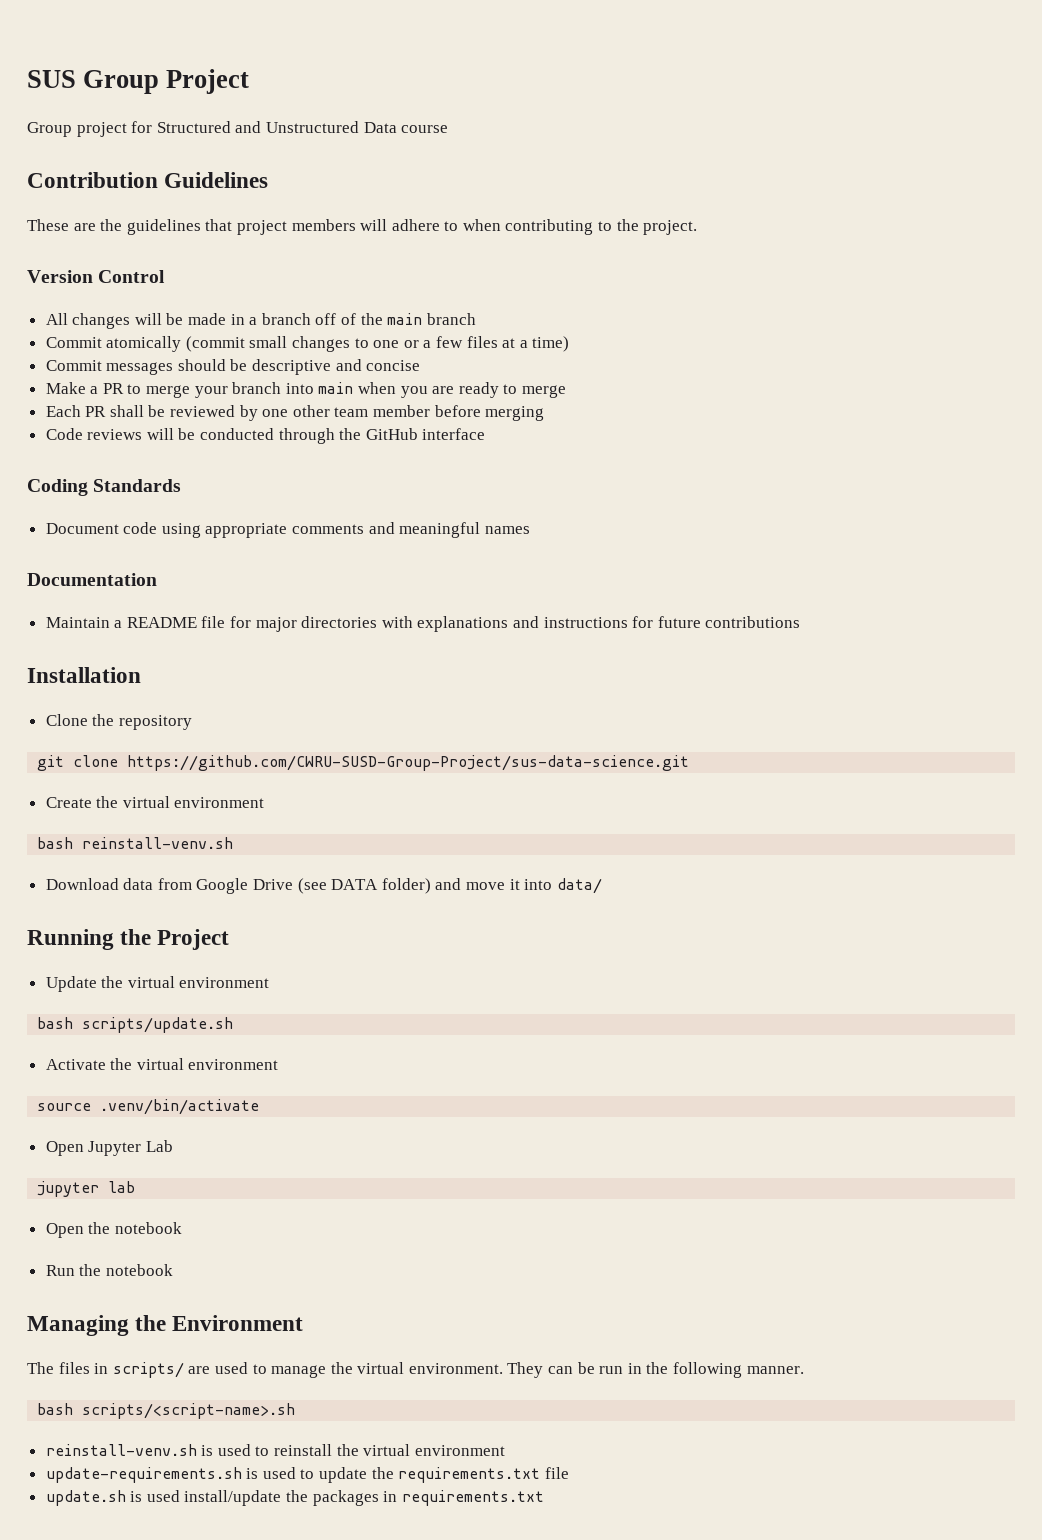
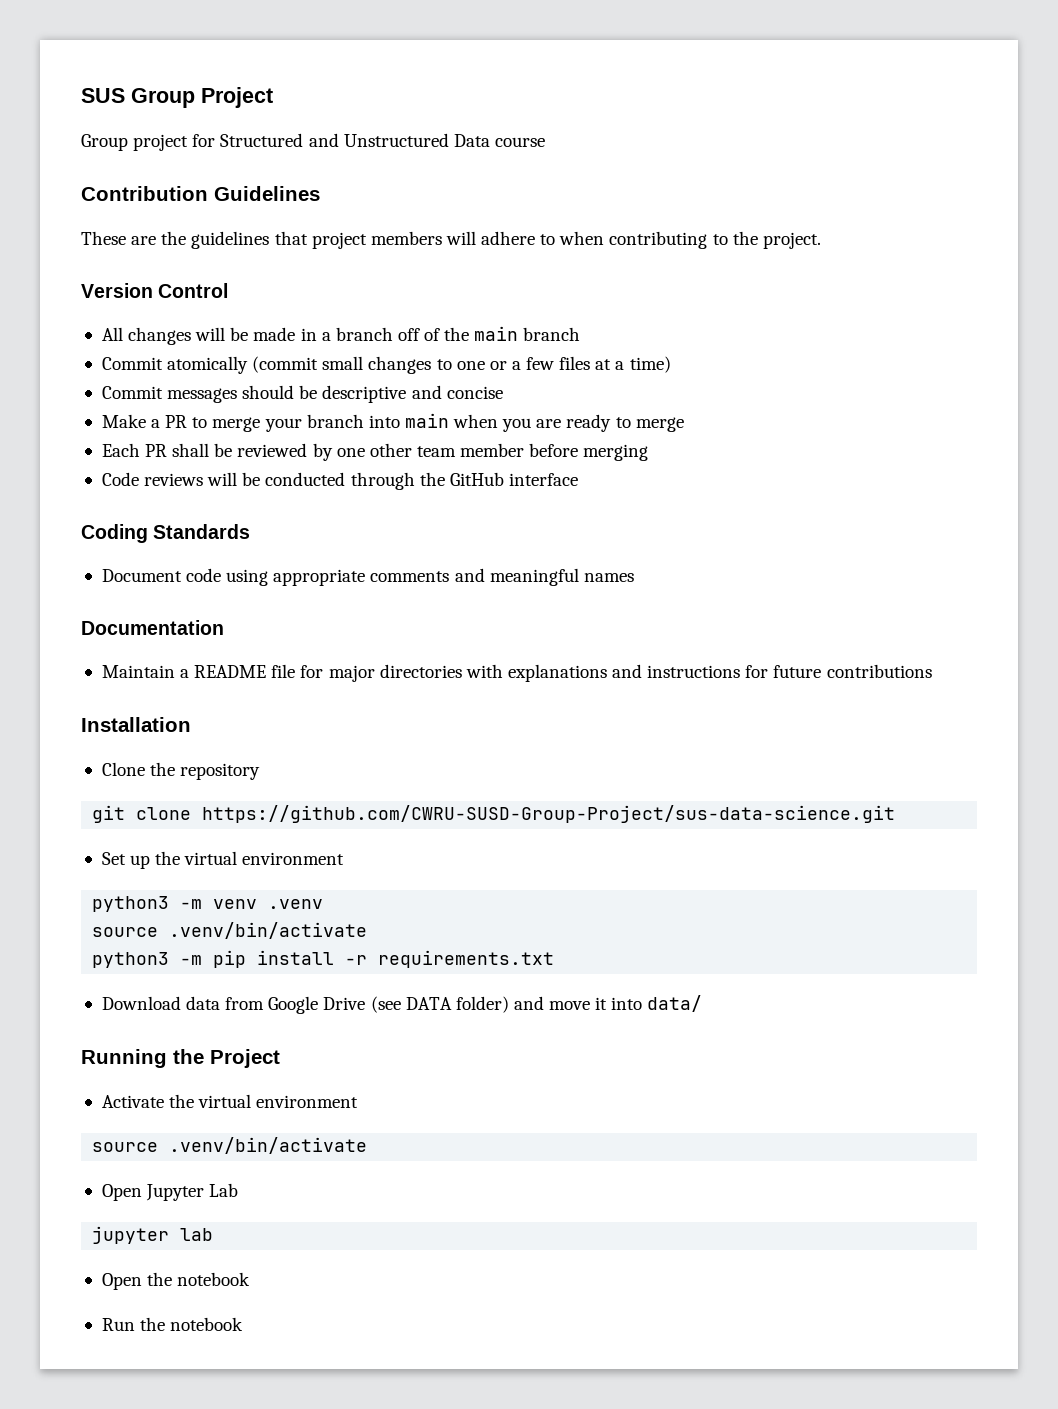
- Create the virtual environment
- bash reinstall-venv.sh
+ Set up the virtual environment
+ python3 -m venv .venv
+ source .venv/bin/activate
+ python3 -m pip install -r requirements.txt
- Update the virtual environment
- bash scripts/update.sh
- Managing the Environment
- The files in scripts/ are used to manage the virtual environment. They can be run in the following manner.
- bash scripts/<script-name>.sh
- reinstall-venv.sh is used to reinstall the virtual environment
- update-requirements.sh is used to update the requirements.txt file
- update.sh is used install/update the packages in requirements.txt

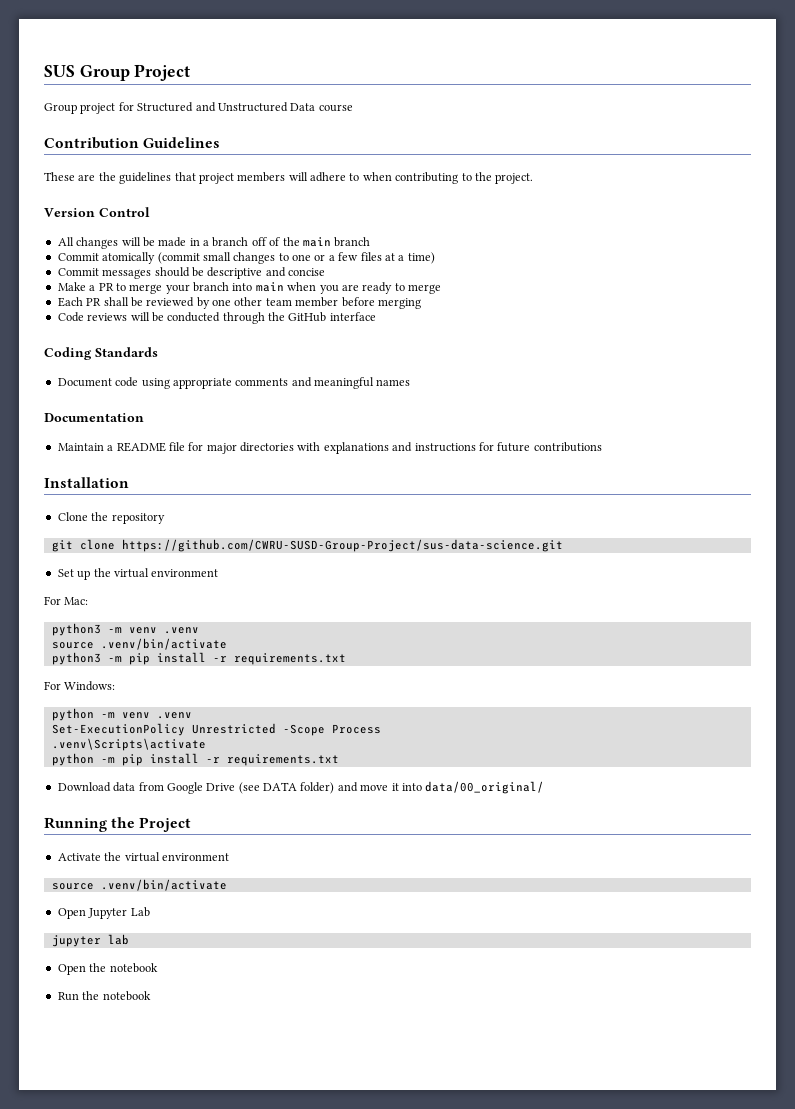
+ For Mac:
+ For Windows:
+ python -m venv .venv
+ Set-ExecutionPolicy Unrestricted -Scope Process
+ .venv\Scripts\activate
+ python -m pip install -r requirements.txt
- Download data from Google Drive (see DATA folder) and move it into data/
+ Download data from Google Drive (see DATA folder) and move it into data/00_original/

